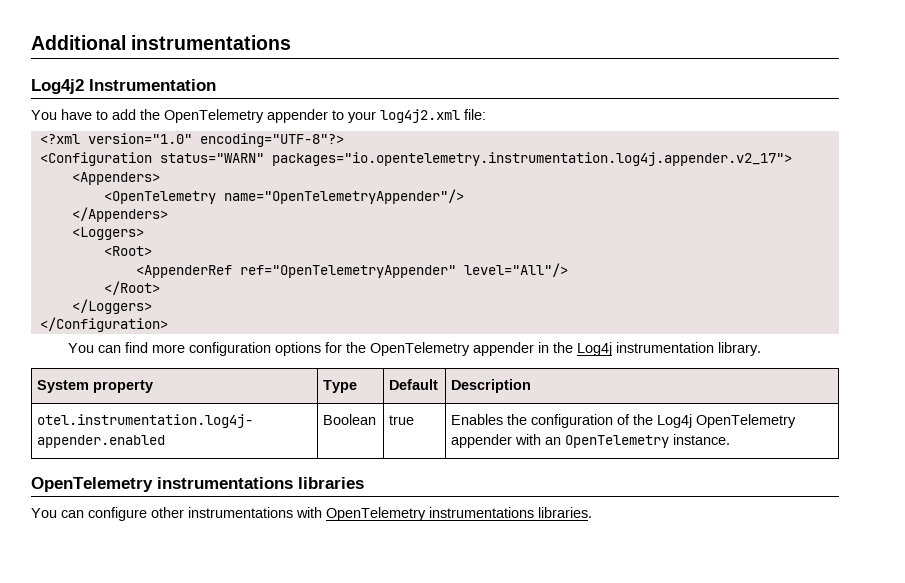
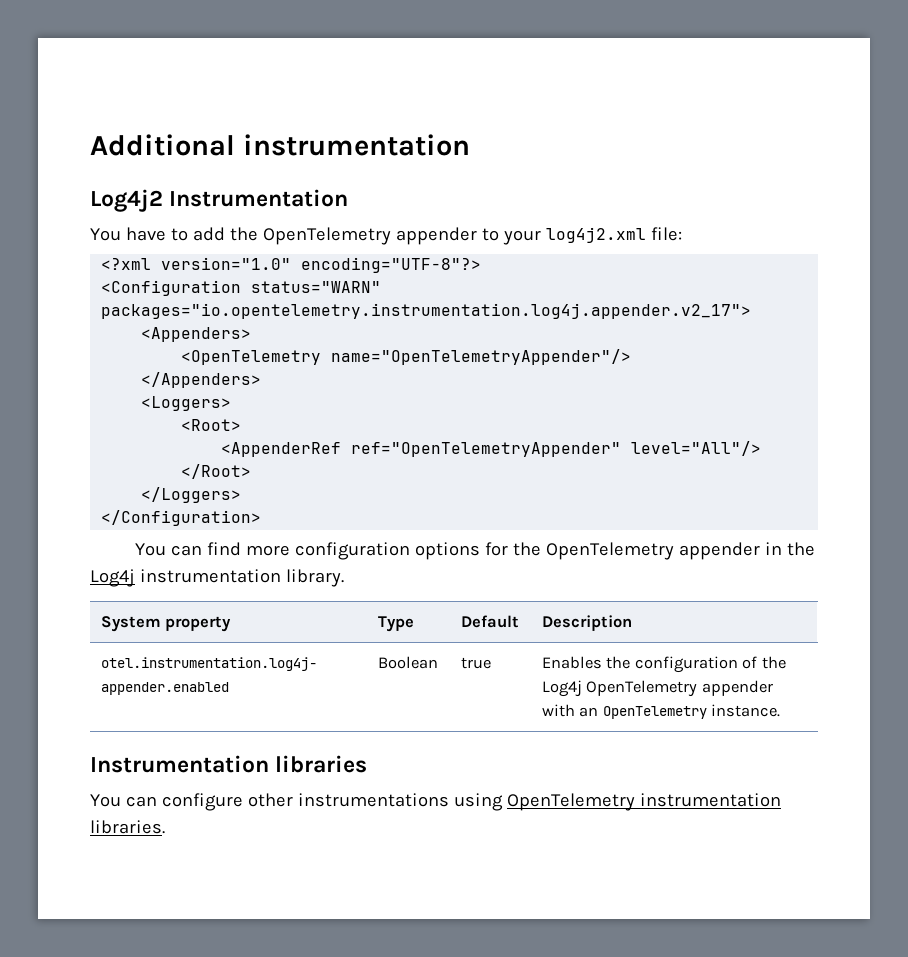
- Additional instrumentations
+ Additional instrumentation
- OpenTelemetry instrumentations libraries
+ Instrumentation libraries
- You can configure other instrumentations with OpenTelemetry instrumentations libraries.
+ You can configure other instrumentations using OpenTelemetry instrumentation libraries.

